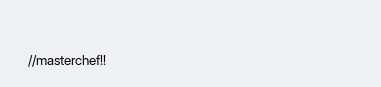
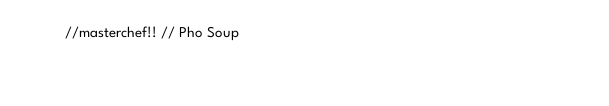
+ // Pho Soup

